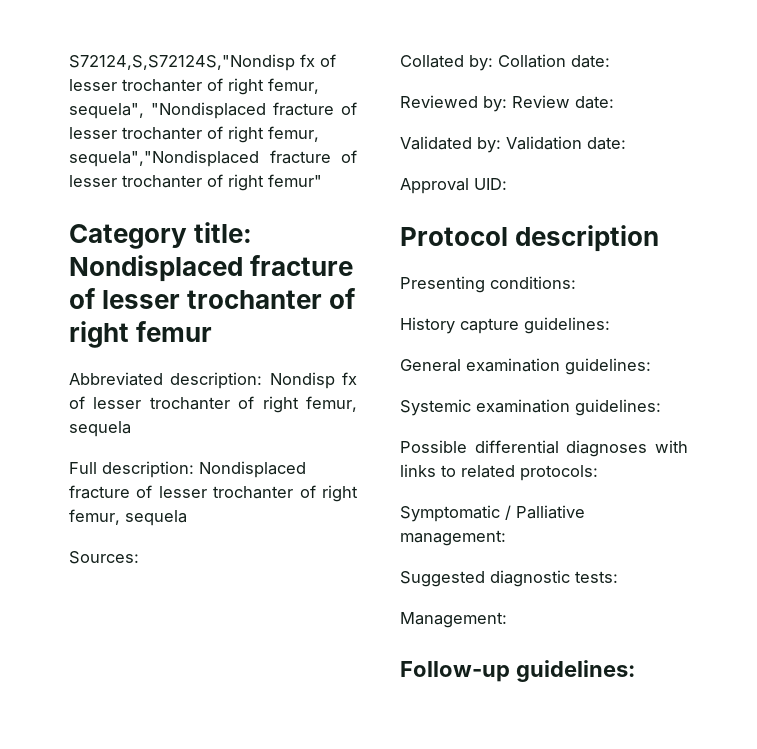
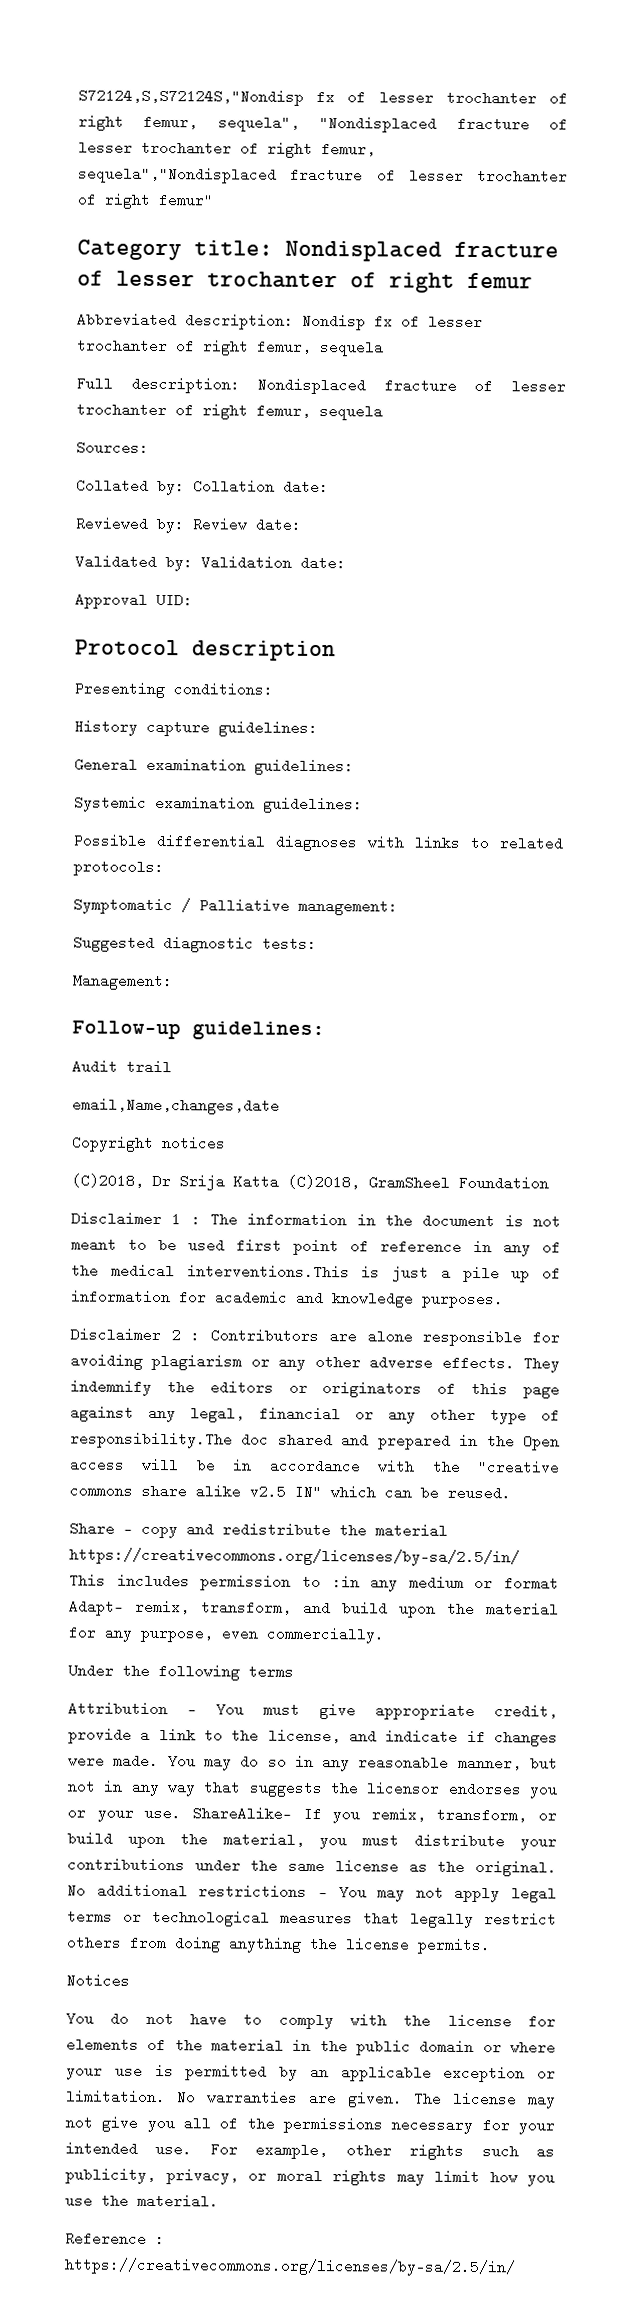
+ Audit trail
+ email,Name,changes,date
+ Copyright notices
+ (C)2018, Dr Srija Katta (C)2018, GramSheel Foundation
+ Disclaimer 1 : The information in the document is not meant to be used first point of reference in any of the medical interventions.This is just a pile up of information for academic and knowledge purposes.
+ Disclaimer 2 : Contributors are alone responsible for avoiding plagiarism or any other adverse effects. They indemnify the editors or originators of this page against any legal, financial or any other type of responsibility.The doc shared and prepared in the Open access will be in accordance with the "creative commons share alike v2.5 IN" which can be reused.
+ Share — copy and redistribute the material https://creativecommons.org/licenses/by-sa/2.5/in/ This includes permission to :in any medium or format Adapt— remix, transform, and build upon the material for any purpose, even commercially.
+ Under the following terms
+ Attribution — You must give appropriate credit, provide a link to the license, and indicate if changes were made. You may do so in any reasonable manner, but not in any way that suggests the licensor endorses you or your use. ShareAlike— If you remix, transform, or build upon the material, you must distribute your contributions under the same license as the original. No additional restrictions — You may not apply legal terms or technological measures that legally restrict others from doing anything the license permits.
+ Notices
+ You do not have to comply with the license for elements of the material in the public domain or where your use is permitted by an applicable exception or limitation. No warranties are given. The license may not give you all of the permissions necessary for your intended use. For example, other rights such as publicity, privacy, or moral rights may limit how you use the material.
+ Reference : https://creativecommons.org/licenses/by-sa/2.5/in/

